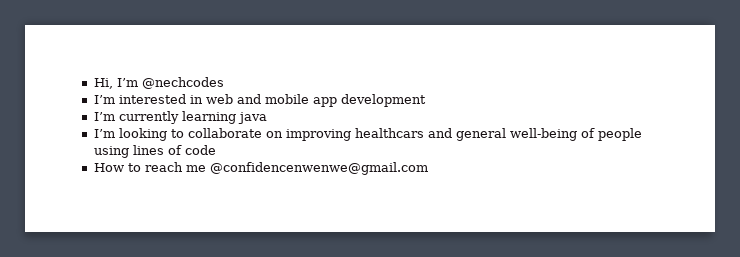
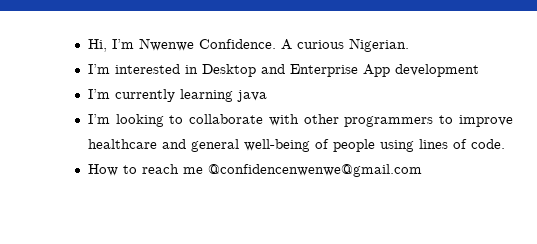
- Hi, I’m @nechcodes
+ Hi, I’m Nwenwe Confidence. A curious Nigerian.
- I’m interested in web and mobile app development
+ I’m interested in Desktop and Enterprise App development
- I’m looking to collaborate on improving healthcars and general well-being of people using lines of code
+ I’m looking to collaborate with other programmers to improve healthcare and general well-being of people using lines of code.

